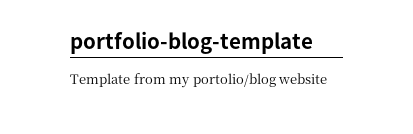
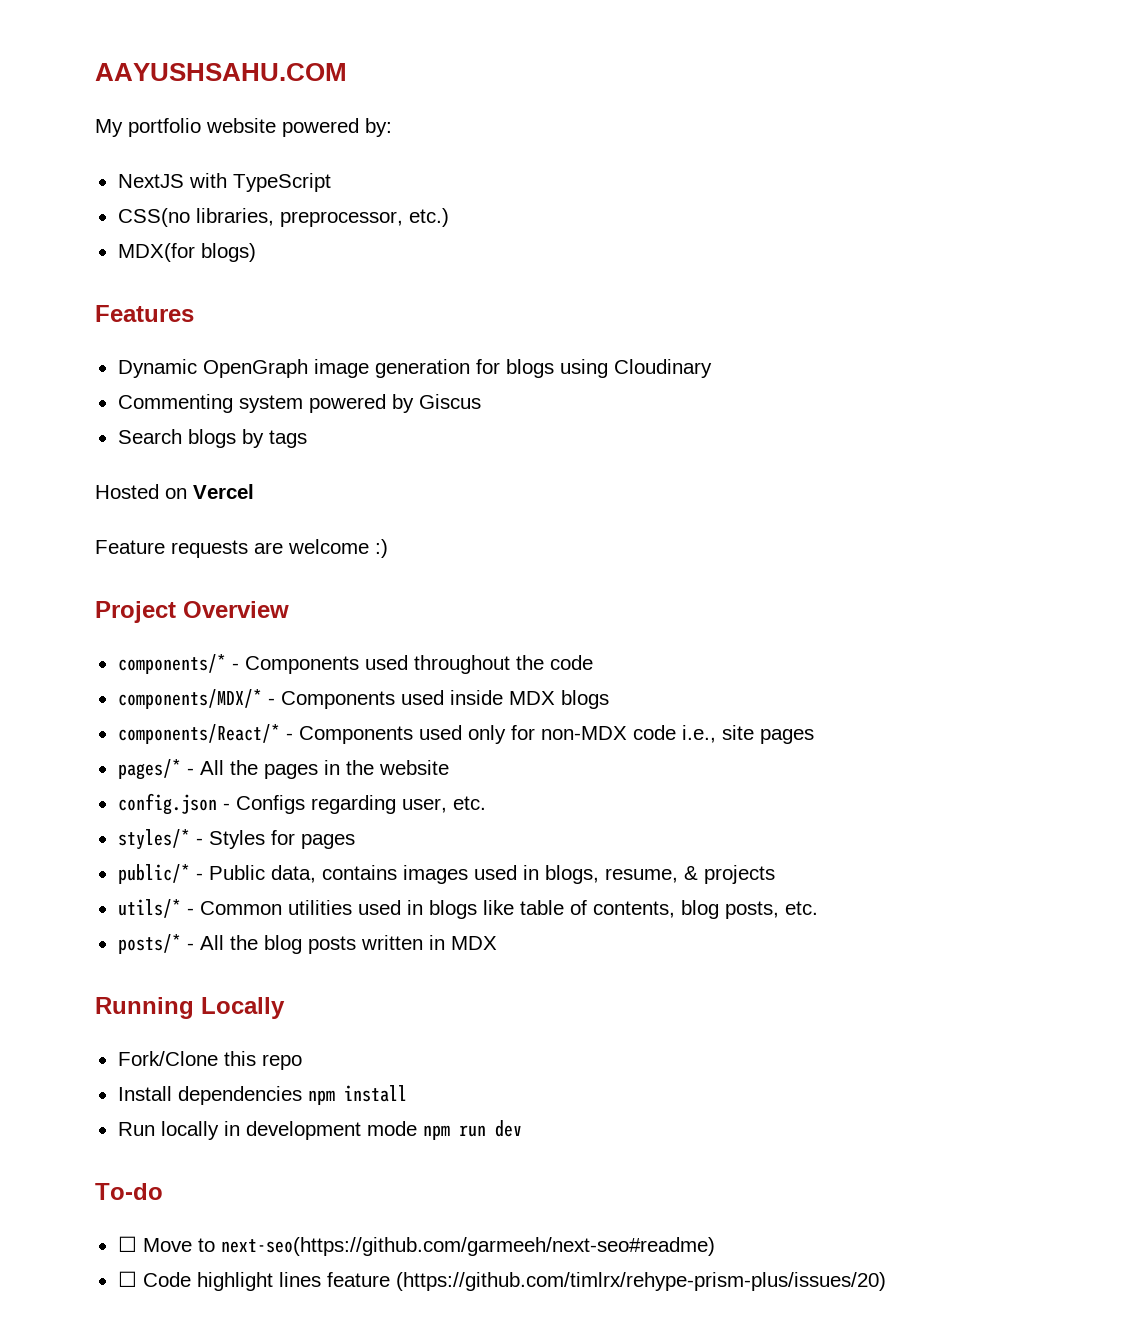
- portfolio-blog-template
- Template from my portolio/blog website
+ AAYUSHSAHU.COM
+ My portfolio website powered by:
+ NextJS with TypeScript
+ CSS(no libraries, preprocessor, etc.)
+ MDX(for blogs)
+ Features
+ Dynamic OpenGraph image generation for blogs using Cloudinary
+ Commenting system powered by Giscus
+ Search blogs by tags
+ Hosted on Vercel
+ Feature requests are welcome :)
+ Project Overview
+ components/* - Components used throughout the code
+ components/MDX/* - Components used inside MDX blogs
+ components/React/* - Components used only for non-MDX code i.e., site pages
+ pages/* - All the pages in the website
+ config.json - Configs regarding user, etc.
+ styles/* - Styles for pages
+ public/* - Public data, contains images used in blogs, resume, & projects
+ utils/* - Common utilities used in blogs like table of contents, blog posts, etc.
+ posts/* - All the blog posts written in MDX
+ Running Locally
+ Fork/Clone this repo
+ Install dependencies npm install
+ Run locally in development mode npm run dev
+ To-do
+ ☐ Move to next-seo(https://github.com/garmeeh/next-seo#readme)
+ ☐ Code highlight lines feature (https://github.com/timlrx/rehype-prism-plus/issues/20)

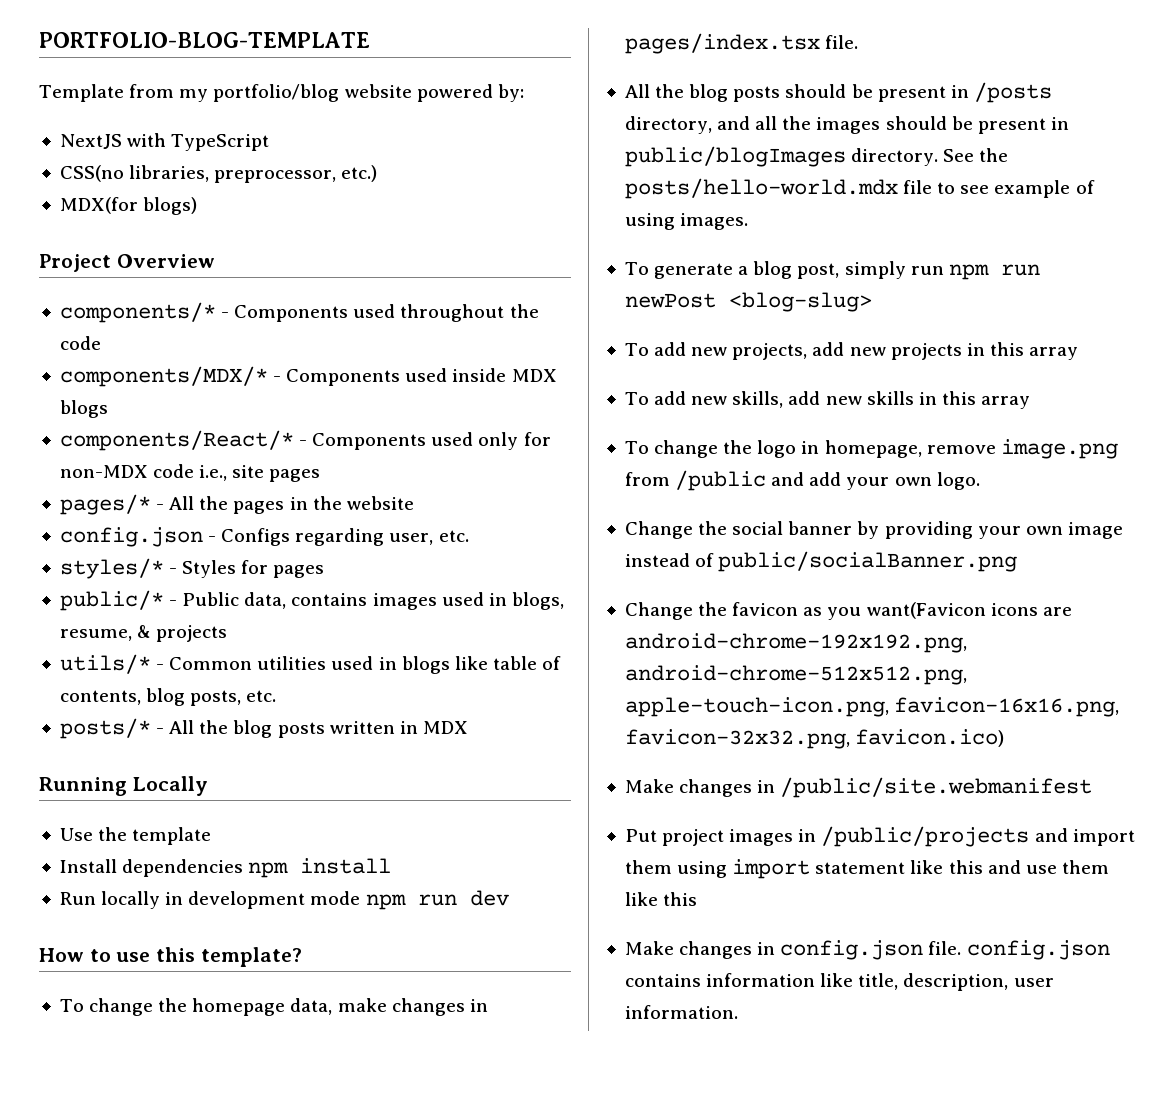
- AAYUSHSAHU.COM
- My portfolio website powered by:
+ PORTFOLIO-BLOG-TEMPLATE
+ Template from my portfolio/blog website powered by:
- Features
- Dynamic OpenGraph image generation for blogs using Cloudinary
- Commenting system powered by Giscus
- Search blogs by tags
- Hosted on Vercel
- Feature requests are welcome :)
- Fork/Clone this repo
+ Use the template
- To-do
- ☐ Move to next-seo(https://github.com/garmeeh/next-seo#readme)
- ☐ Code highlight lines feature (https://github.com/timlrx/rehype-prism-plus/issues/20)
+ How to use this template?
+ To change the homepage data, make changes in pages/index.tsx file.
+ All the blog posts should be present in /posts directory, and all the images should be present in public/blogImages directory. See the posts/hello-world.mdx file to see example of using images.
+ To generate a blog post, simply run npm run newPost <blog-slug>
+ To add new projects, add new projects in this array
+ To add new skills, add new skills in this array
+ To change the logo in homepage, remove image.png from /public and add your own logo.
+ Change the social banner by providing your own image instead of public/socialBanner.png
+ Change the favicon as you want(Favicon icons are android-chrome-192x192.png, android-chrome-512x512.png, apple-touch-icon.png, favicon-16x16.png, favicon-32x32.png, favicon.ico)
+ Make changes in /public/site.webmanifest
+ Put project images in /public/projects and import them using import statement like this and use them like this
+ Make changes in config.json file. config.json contains information like title, description, user information.

